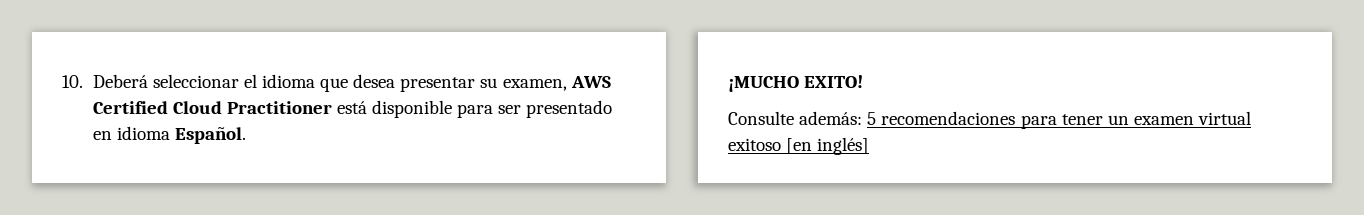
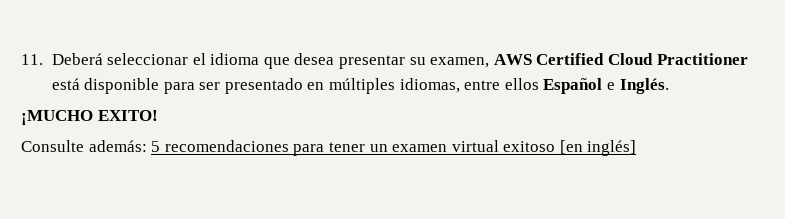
- 10. Deberá seleccionar el idioma que desea presentar su examen, AWS Certified Cloud Practitioner está disponible para ser presentado en idioma Español.
+ 11. Deberá seleccionar el idioma que desea presentar su examen, AWS Certified Cloud Practitioner está disponible para ser presentado en múltiples idiomas, entre ellos Español e Inglés.

